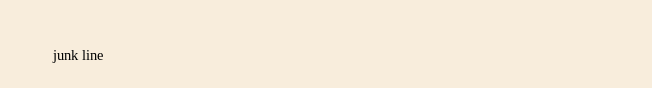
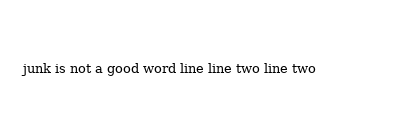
- junk line
+ junk is not a good word line line two line two

